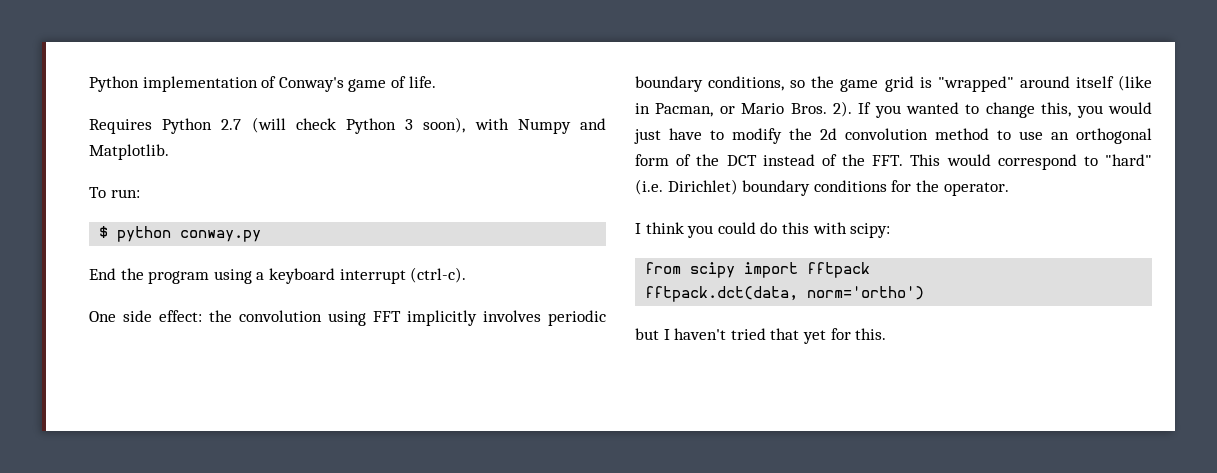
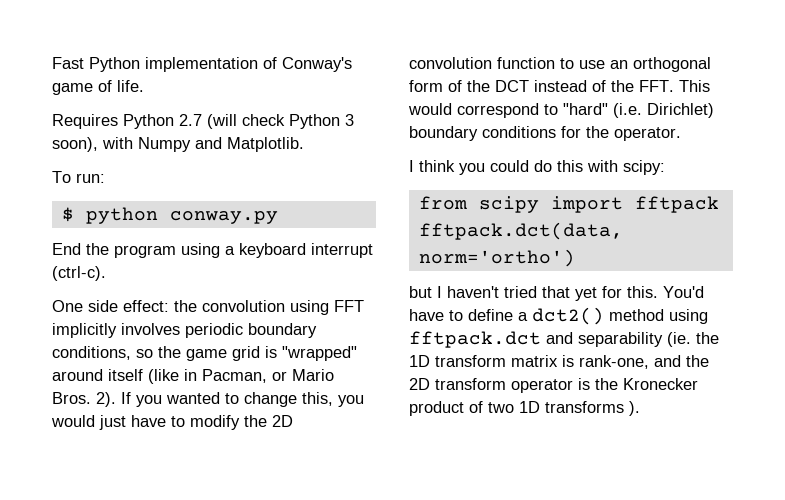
- Python implementation of Conway's game of life.
+ Fast Python implementation of Conway's game of life.
- If you wanted to change this, you would just have to modify the 2d convolution method to use an orthogonal form of the DCT instead of the FFT. This would correspond to "hard" (i.e. Dirichlet) boundary conditions for the operator.
+ If you wanted to change this, you would just have to modify the 2D convolution function to use an orthogonal form of the DCT instead of the FFT. This would correspond to "hard" (i.e. Dirichlet) boundary conditions for the operator.
+ You'd have to define a dct2() method using fftpack.dct and separability (ie. the 1D transform matrix is rank-one, and the 2D transform operator is the Kronecker product of two 1D transforms ).

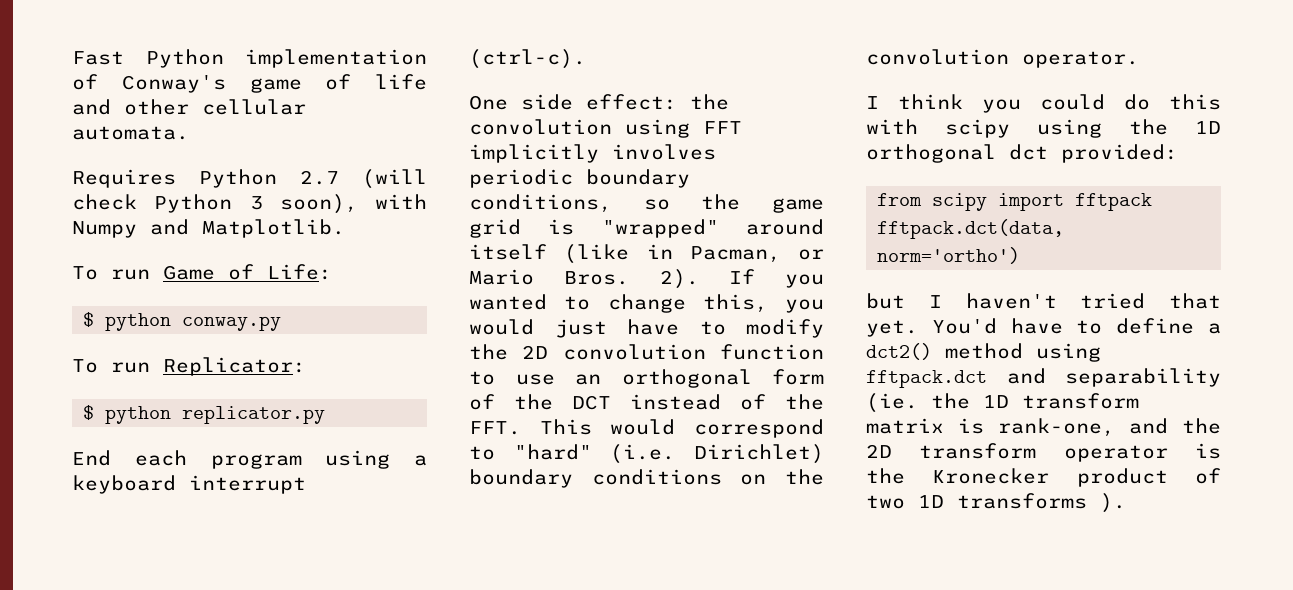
- Fast Python implementation of Conway's game of life.
+ Fast Python implementation of Conway's game of life and other cellular automata.
- To run:
+ To run Game of Life:
+ To run Replicator:
+ $ python replicator.py
- End the program using a keyboard interrupt (ctrl-c).
+ End each program using a keyboard interrupt (ctrl-c).
- If you wanted to change this, you would just have to modify the 2D convolution function to use an orthogonal form of the DCT instead of the FFT. This would correspond to "hard" (i.e. Dirichlet) boundary conditions for the operator.
+ If you wanted to change this, you would just have to modify the 2D convolution function to use an orthogonal form of the DCT instead of the FFT. This would correspond to "hard" (i.e. Dirichlet) boundary conditions on the convolution operator.
- I think you could do this with scipy:
+ I think you could do this with scipy using the 1D orthogonal dct provided:
- but I haven't tried that yet for this.
+ but I haven't tried that yet.

